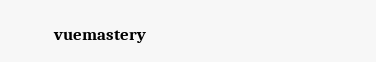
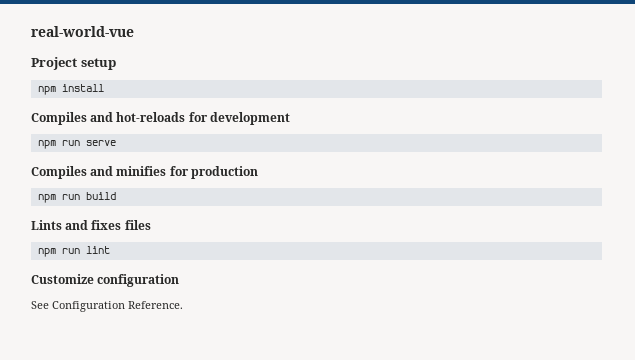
- vuemastery
+ real-world-vue
+ Project setup
+ npm install
+ Compiles and hot-reloads for development
+ npm run serve
+ Compiles and minifies for production
+ npm run build
+ Lints and fixes files
+ npm run lint
+ Customize configuration
+ See Configuration Reference.

